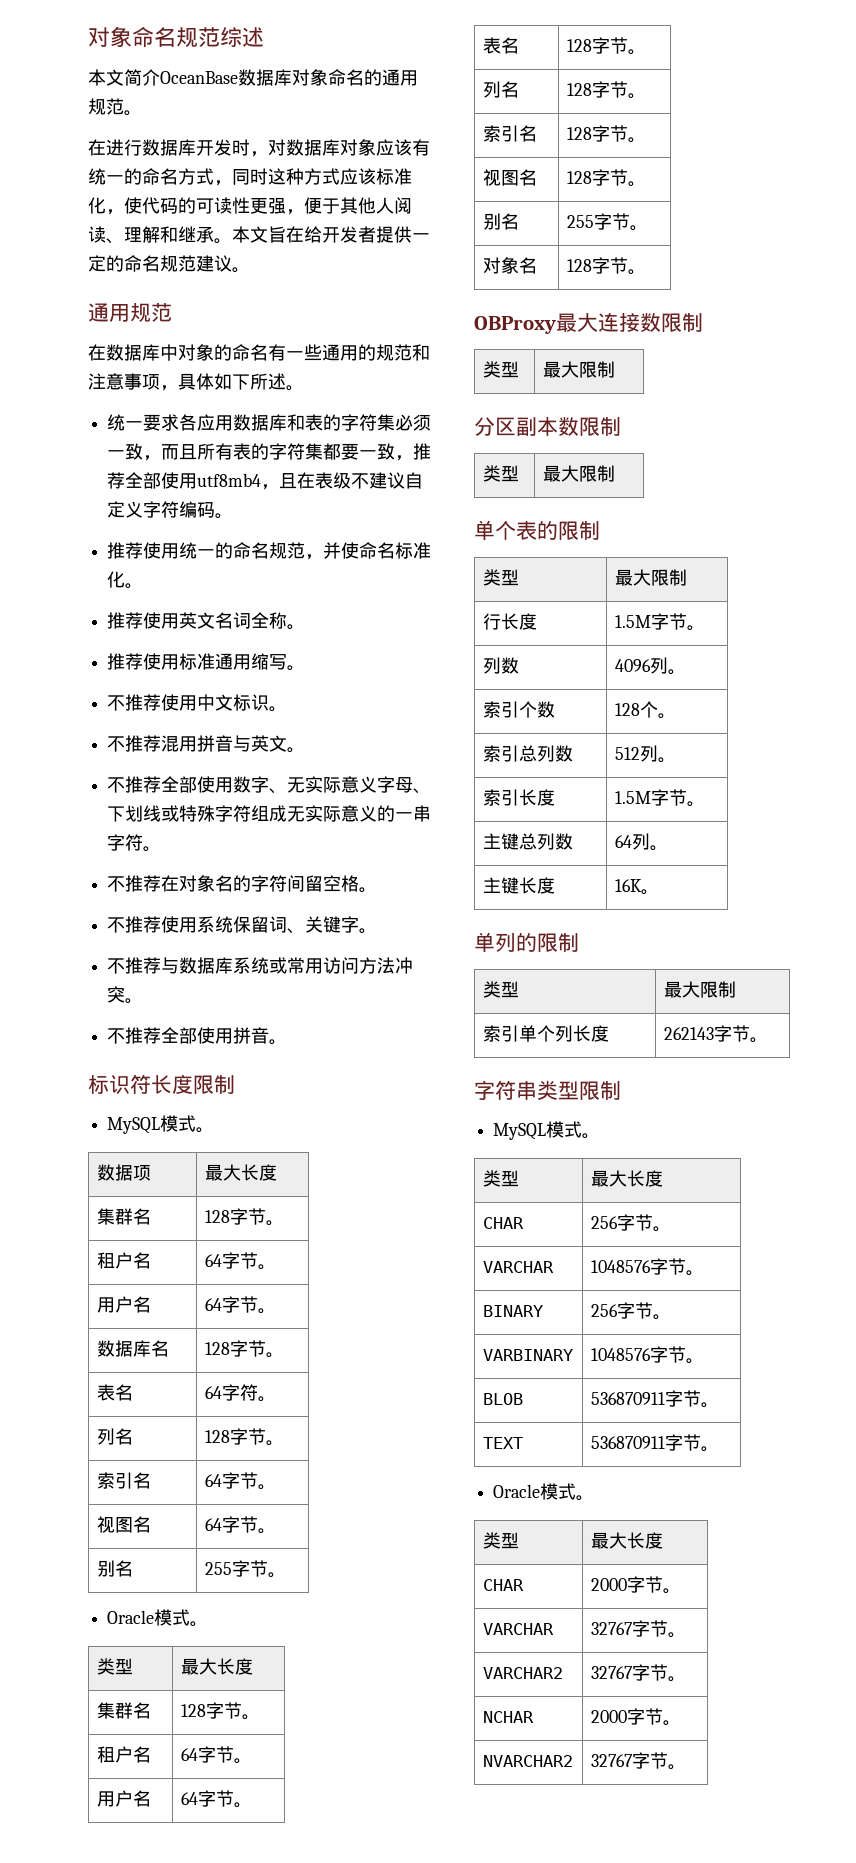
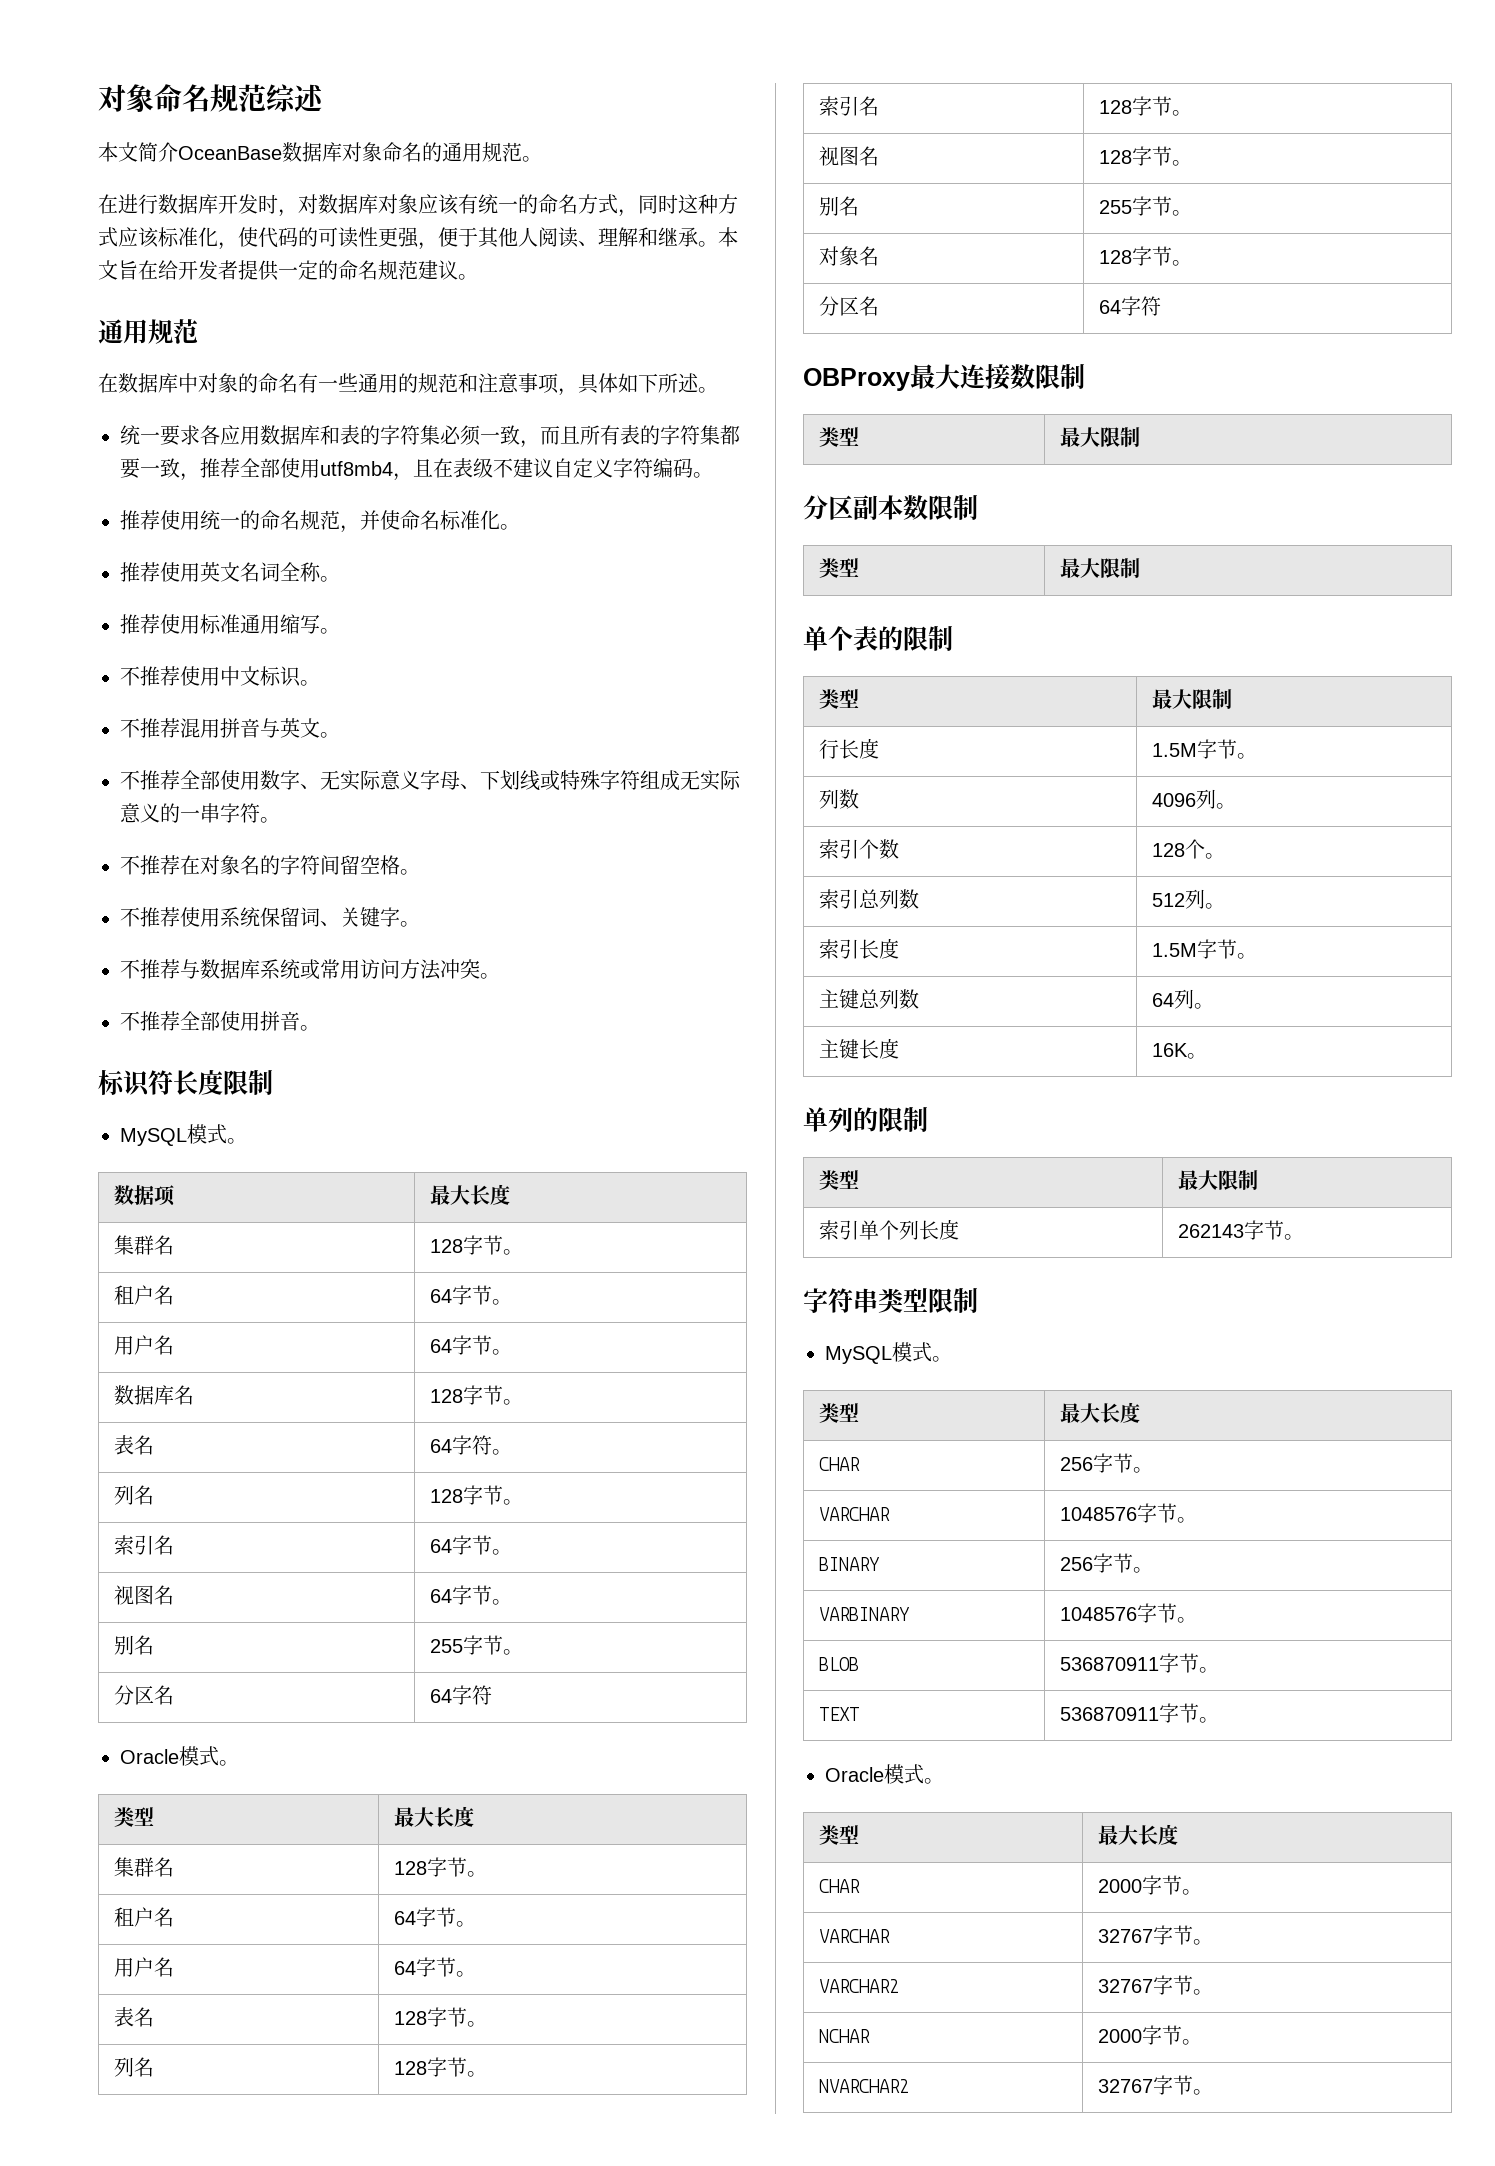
  视图名 | 64字节。
  别名 | 255字节。
+ 分区名 | 64字符
  对象名 | 128字节。
+ 分区名 | 64字符

